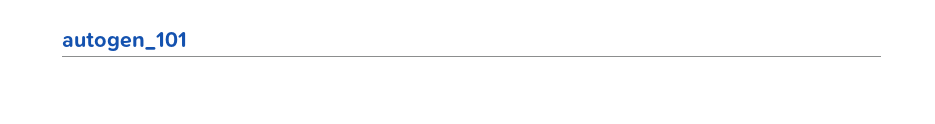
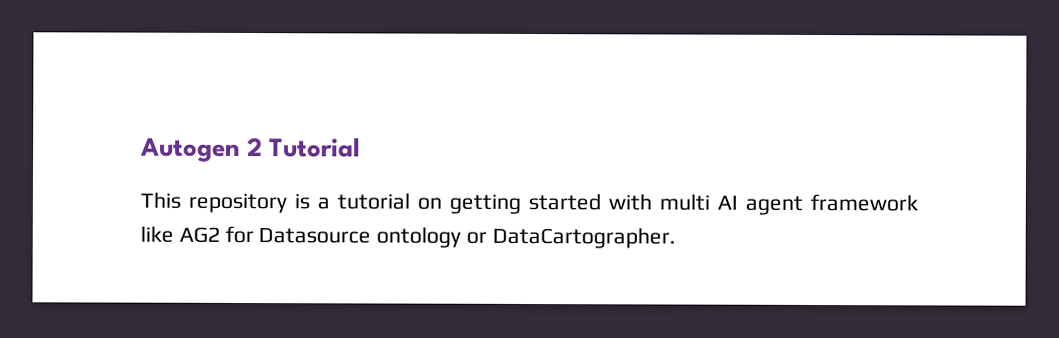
- autogen_101
+ Autogen 2 Tutorial
+ This repository is a tutorial on getting started with multi AI agent framework like AG2 for Datasource ontology or DataCartographer.

